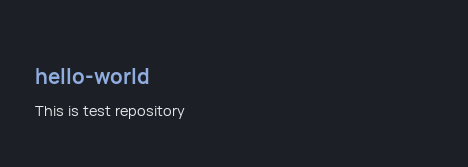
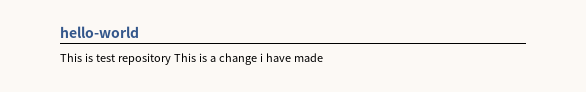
- This is test repository
+ This is test repository This is a change i have made

